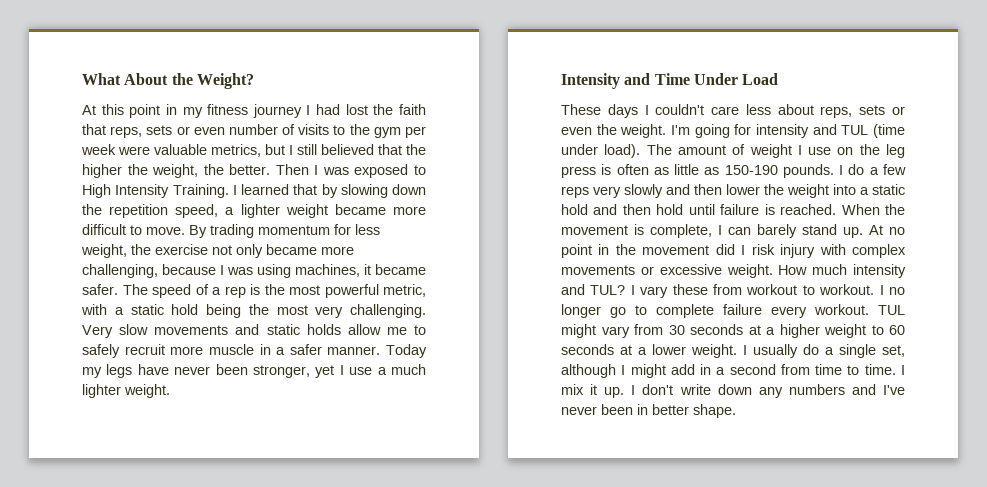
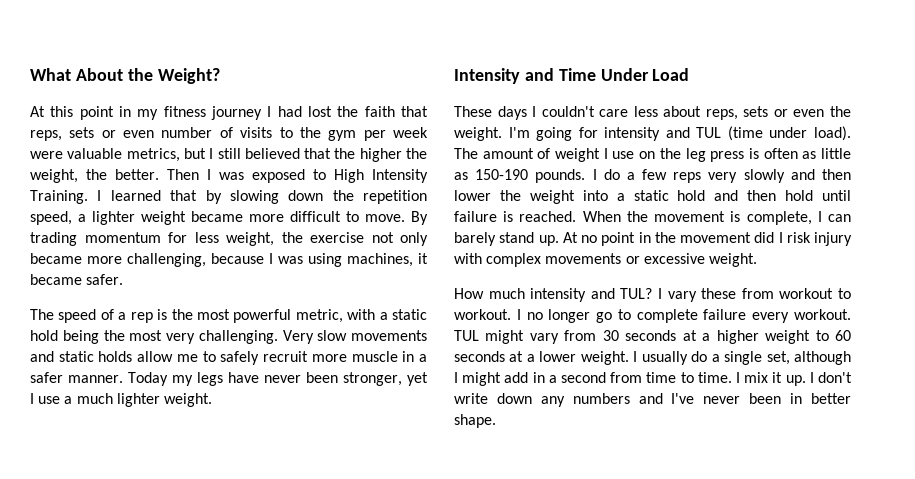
- By trading momentum for less weight, the exercise not only became more challenging, because I was using machines, it became safer. The speed of a rep is the most powerful metric, with a static hold being the most very challenging.
+ By trading momentum for less weight, the exercise not only became more challenging, because I was using machines, it became safer.
+ The speed of a rep is the most powerful metric, with a static hold being the most very challenging.
- At no point in the movement did I risk injury with complex movements or excessive weight. How much intensity and TUL?
+ At no point in the movement did I risk injury with complex movements or excessive weight.
+ How much intensity and TUL?

